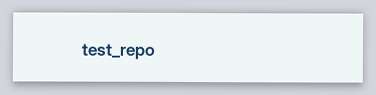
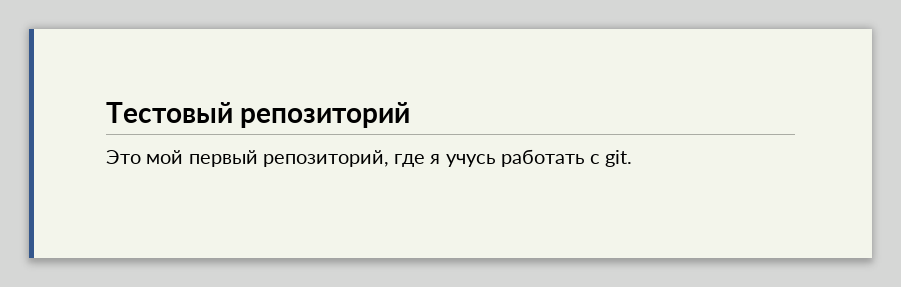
- test_repo
+ Тестовый репозиторий
+ Это мой первый репозиторий, где я учусь работать с git.

